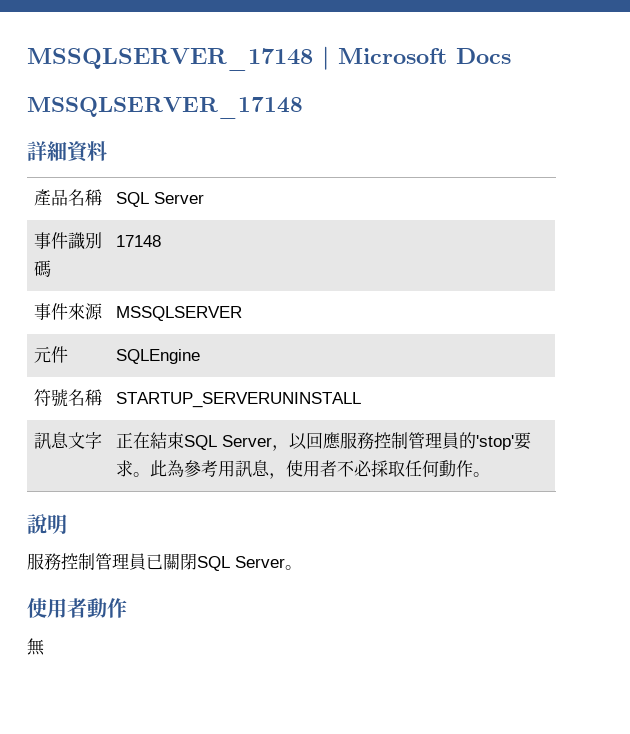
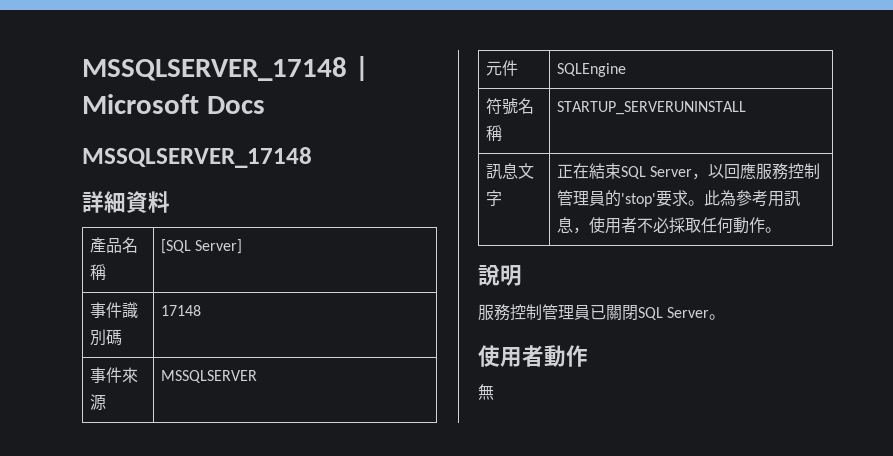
- 產品名稱 | SQL Server
+ 產品名稱 | [SQL Server]

